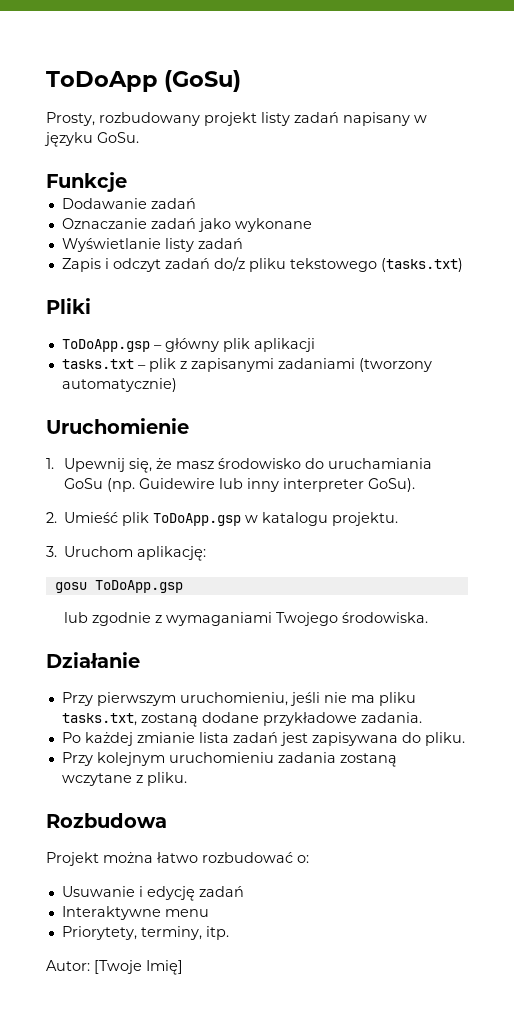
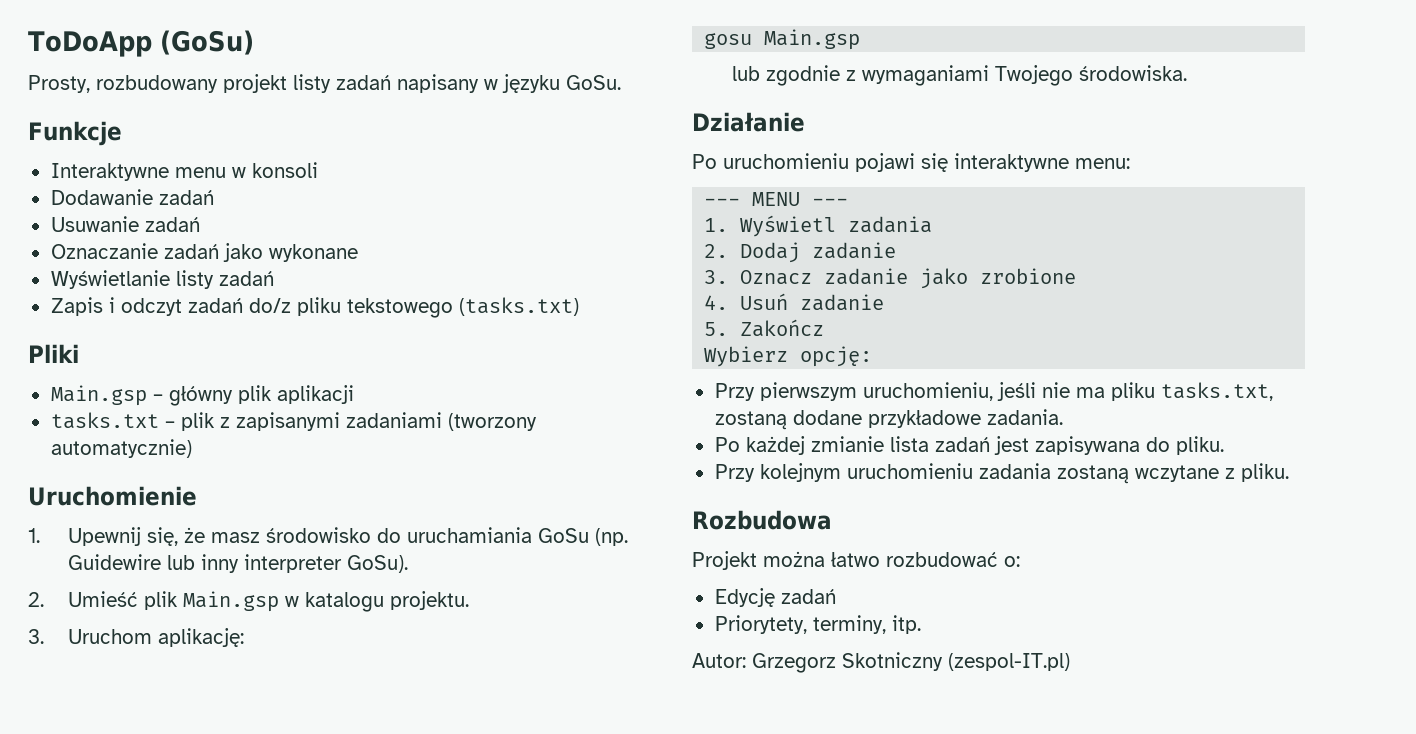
+ Interaktywne menu w konsoli
+ Usuwanie zadań
- ToDoApp.gsp – główny plik aplikacji
+ Main.gsp – główny plik aplikacji
- 2. Umieść plik ToDoApp.gsp w katalogu projektu.
+ 2. Umieść plik Main.gsp w katalogu projektu.
- gosu ToDoApp.gsp
+ gosu Main.gsp
+ Po uruchomieniu pojawi się interaktywne menu:
+ --- MENU ---
+ 1. Wyświetl zadania
+ 2. Dodaj zadanie
+ 3. Oznacz zadanie jako zrobione
+ 4. Usuń zadanie
+ 5. Zakończ
+ Wybierz opcję:
- Usuwanie i edycję zadań
- Interaktywne menu
+ Edycję zadań
- Autor: [Twoje Imię]
+ Autor: Grzegorz Skotniczny (zespol-IT.pl)

